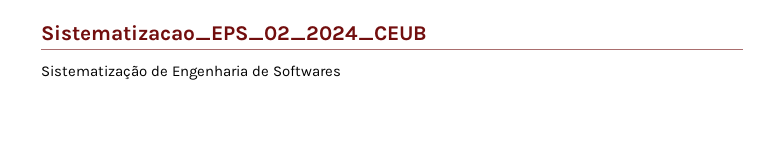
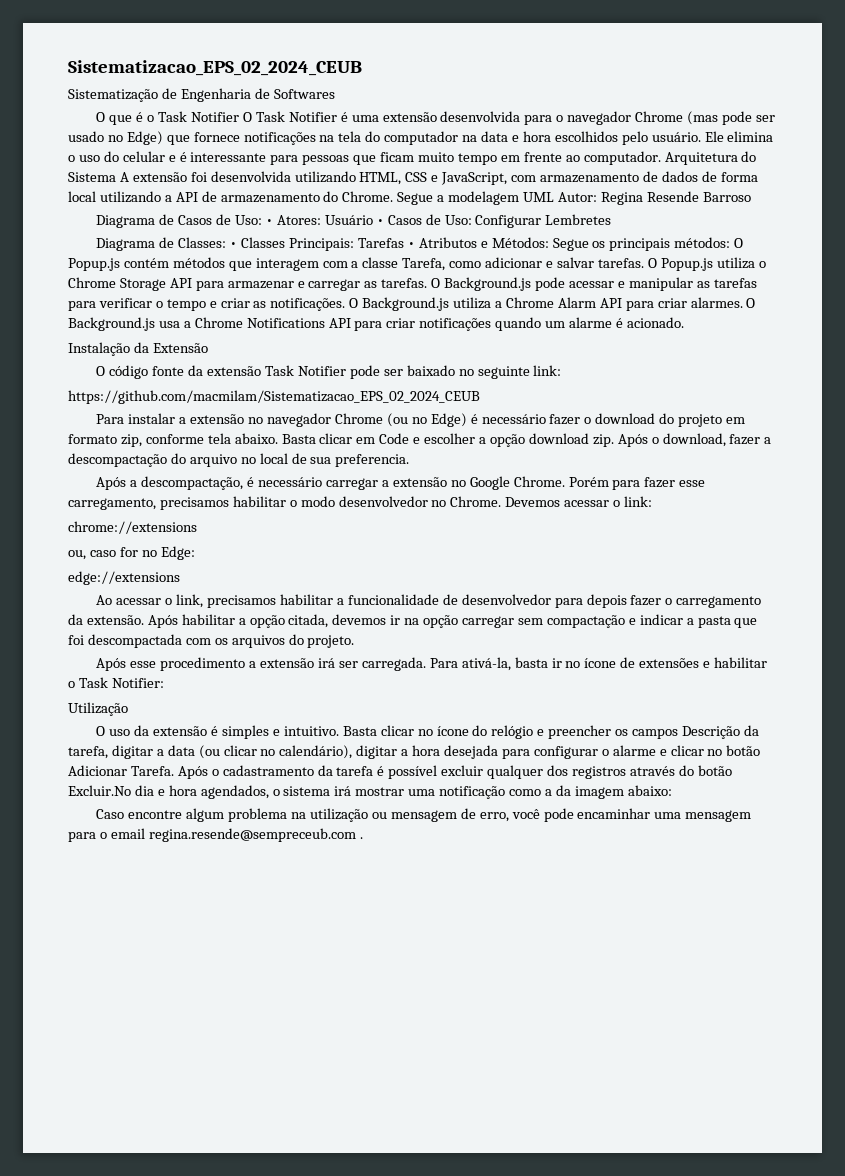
+ O que é o Task Notifier O Task Notifier é uma extensão desenvolvida para o navegador Chrome (mas pode ser usado no Edge) que fornece notificações na tela do computador na data e hora escolhidos pelo usuário. Ele elimina o uso do celular e é interessante para pessoas que ficam muito tempo em frente ao computador. Arquitetura do Sistema A extensão foi desenvolvida utilizando HTML, CSS e JavaScript, com armazenamento de dados de forma local utilizando a API de armazenamento do Chrome. Segue a modelagem UML Autor: Regina Resende Barroso
+ Diagrama de Casos de Uso: • Atores: Usuário • Casos de Uso: Configurar Lembretes
+ Diagrama de Classes: • Classes Principais: Tarefas • Atributos e Métodos: Segue os principais métodos: O Popup.js contém métodos que interagem com a classe Tarefa, como adicionar e salvar tarefas. O Popup.js utiliza o Chrome Storage API para armazenar e carregar as tarefas. O Background.js pode acessar e manipular as tarefas para verificar o tempo e criar as notificações. O Background.js utiliza a Chrome Alarm API para criar alarmes. O Background.js usa a Chrome Notifications API para criar notificações quando um alarme é acionado.
+ Instalação da Extensão
+ O código fonte da extensão Task Notifier pode ser baixado no seguinte link:
+ https://github.com/macmilam/Sistematizacao_EPS_02_2024_CEUB
+ Para instalar a extensão no navegador Chrome (ou no Edge) é necessário fazer o download do projeto em formato zip, conforme tela abaixo. Basta clicar em Code e escolher a opção download zip. Após o download, fazer a descompactação do arquivo no local de sua preferencia.
+ Após a descompactação, é necessário carregar a extensão no Google Chrome. Porém para fazer esse carregamento, precisamos habilitar o modo desenvolvedor no Chrome. Devemos acessar o link:
+ chrome://extensions
+ ou, caso for no Edge:
+ edge://extensions
+ Ao acessar o link, precisamos habilitar a funcionalidade de desenvolvedor para depois fazer o carregamento da extensão. Após habilitar a opção citada, devemos ir na opção carregar sem compactação e indicar a pasta que foi descompactada com os arquivos do projeto.
+ Após esse procedimento a extensão irá ser carregada. Para ativá-la, basta ir no ícone de extensões e habilitar o Task Notifier:
+ Utilização
+ O uso da extensão é simples e intuitivo. Basta clicar no ícone do relógio e preencher os campos Descrição da tarefa, digitar a data (ou clicar no calendário), digitar a hora desejada para configurar o alarme e clicar no botão Adicionar Tarefa. Após o cadastramento da tarefa é possível excluir qualquer dos registros através do botão Excluir.No dia e hora agendados, o sistema irá mostrar uma notificação como a da imagem abaixo:
+ Caso encontre algum problema na utilização ou mensagem de erro, você pode encaminhar uma mensagem para o email regina.resende@sempreceub.com .

